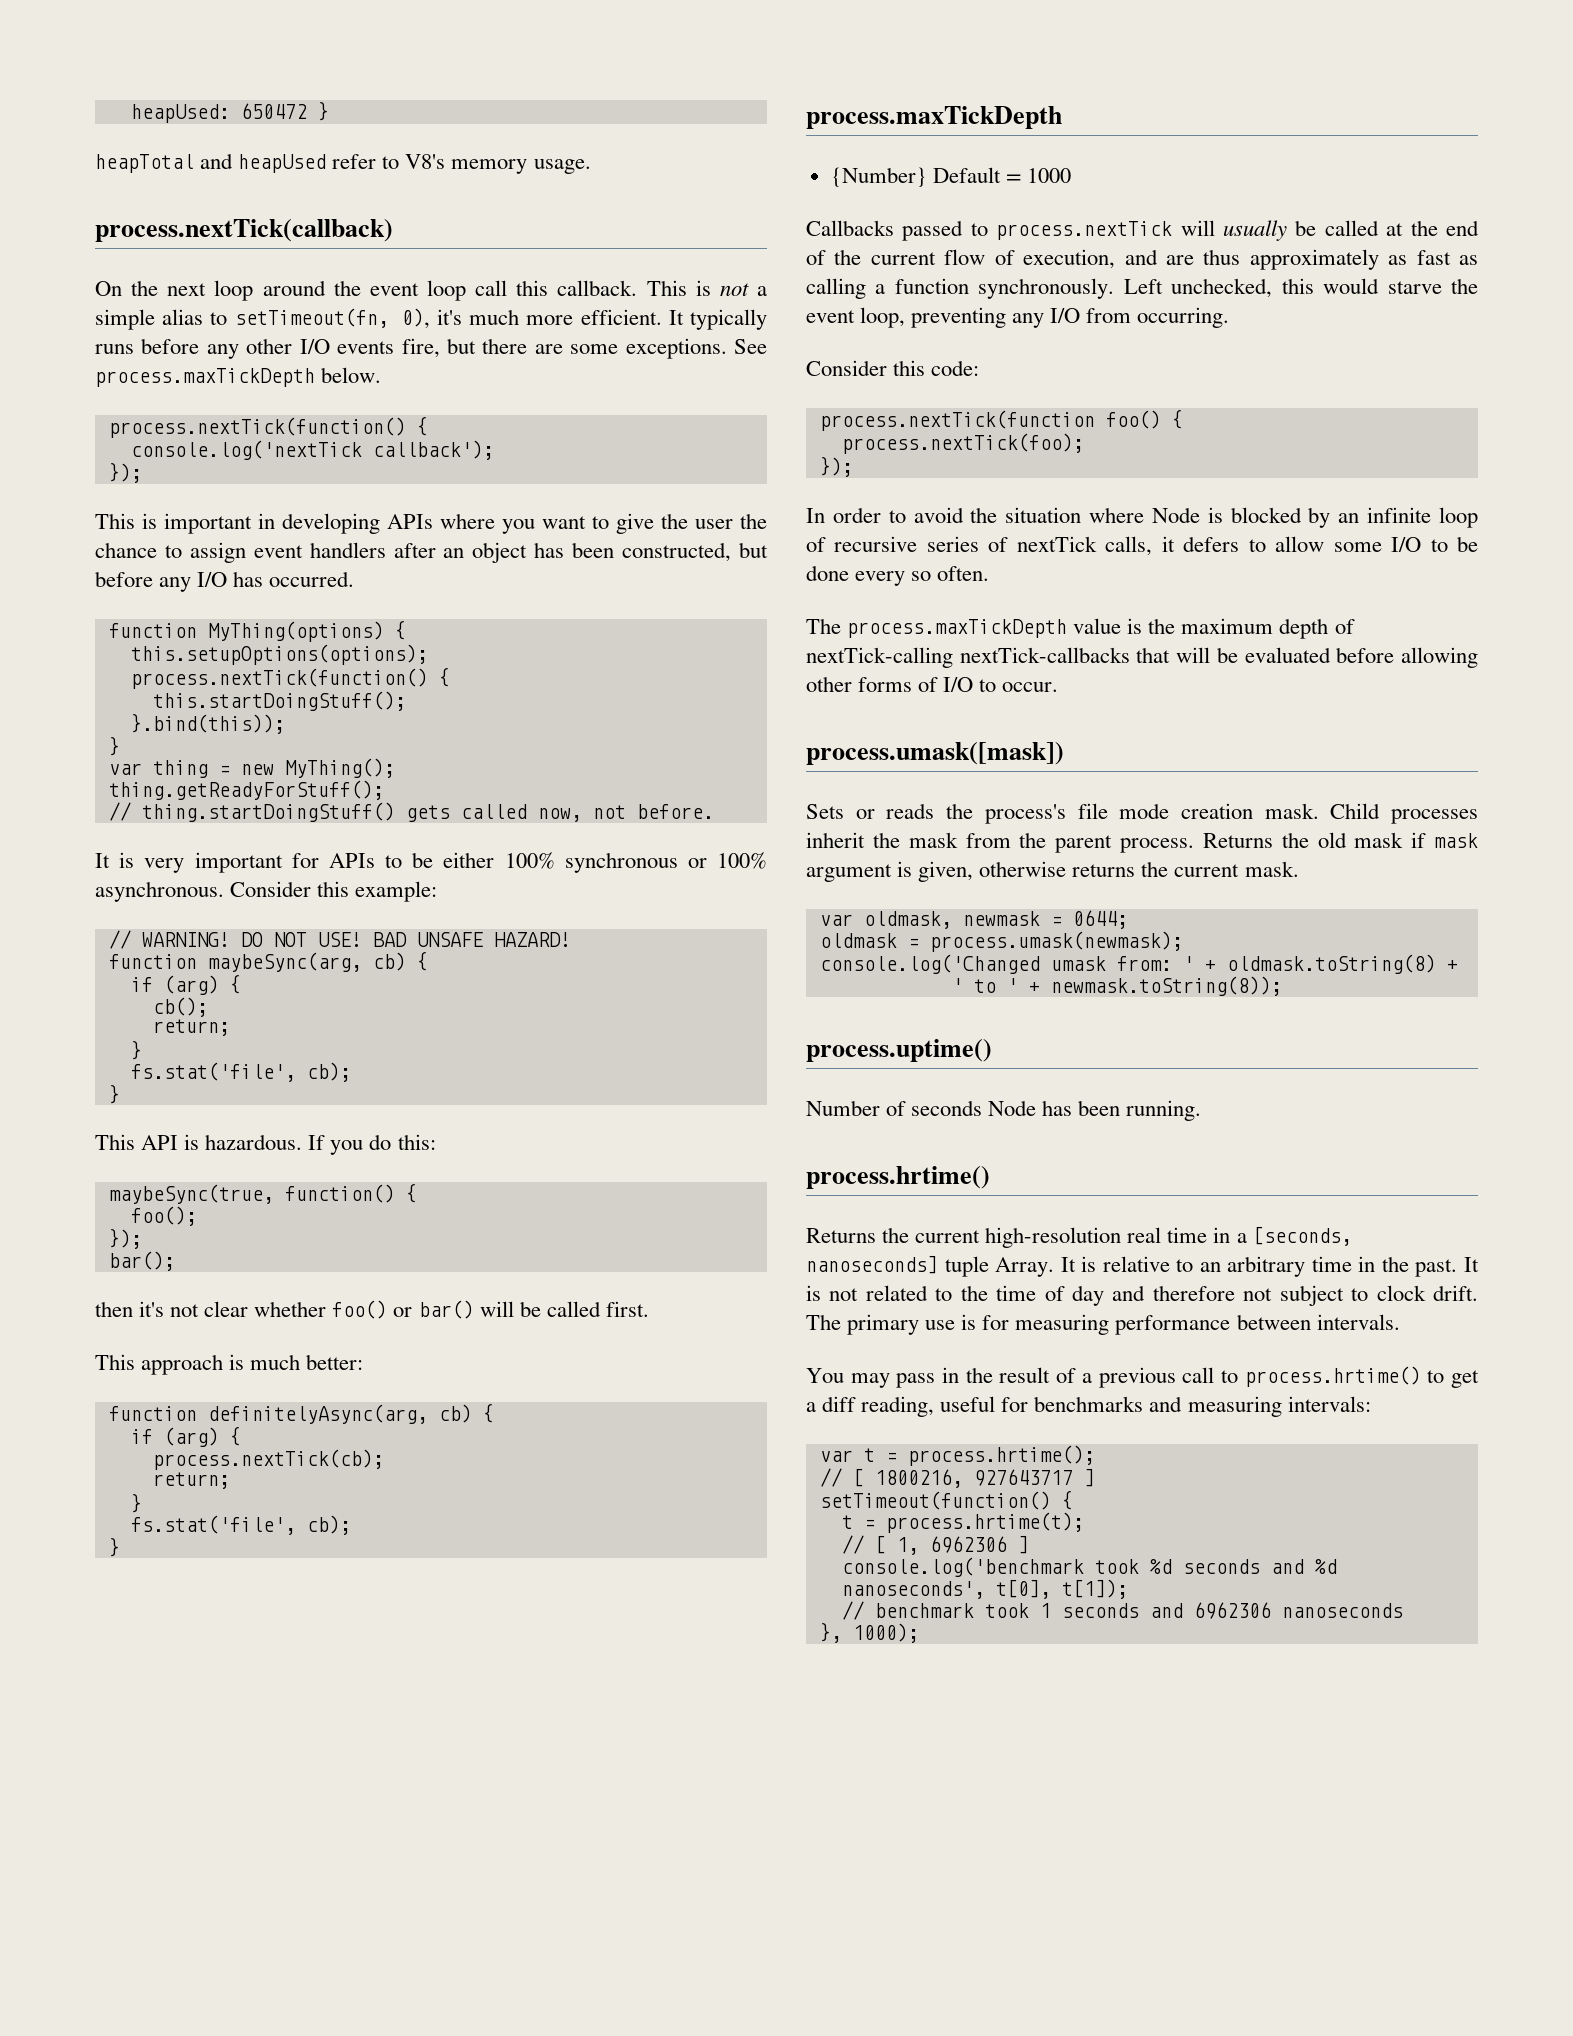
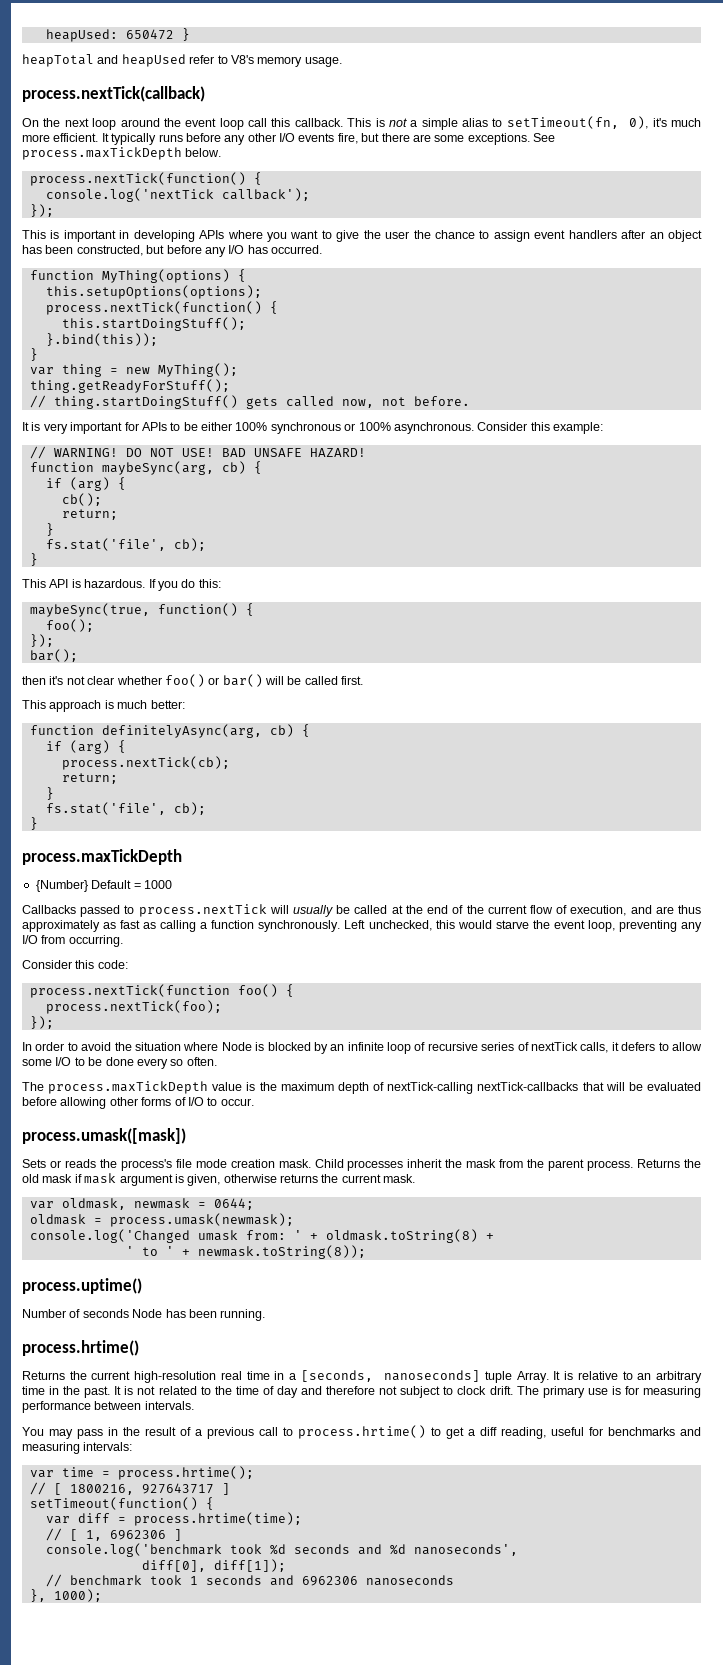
- var t = process.hrtime();
+ var time = process.hrtime();
- t = process.hrtime(t);
+ var diff = process.hrtime(time);
- console.log('benchmark took %d seconds and %d nanoseconds', t[0], t[1]);
+ console.log('benchmark took %d seconds and %d nanoseconds',
+ diff[0], diff[1]);

